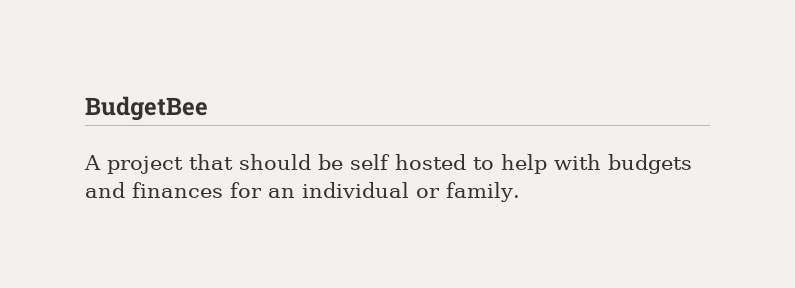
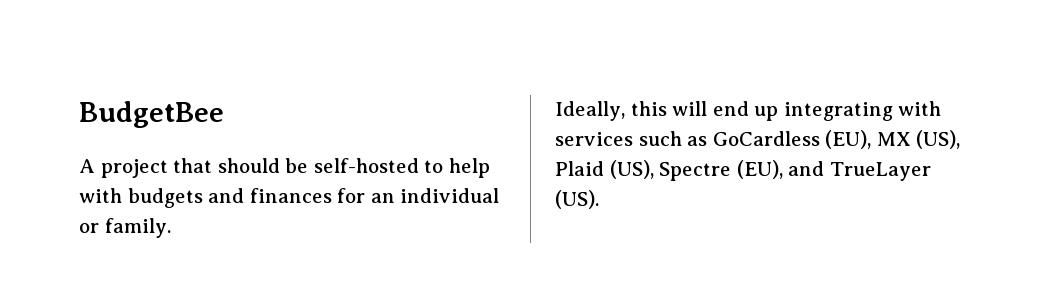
- A project that should be self hosted to help with budgets and finances for an individual or family.
+ A project that should be self-hosted to help with budgets and finances for an individual or family.
+ Ideally, this will end up integrating with services such as GoCardless (EU), MX (US), Plaid (US), Spectre (EU), and TrueLayer (US).

